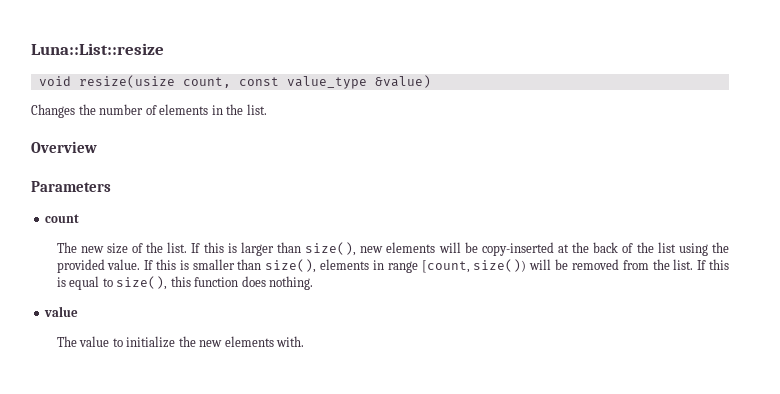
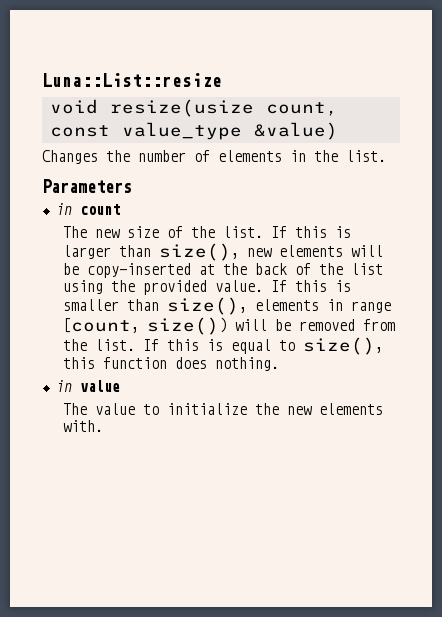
- Overview
- count
+ in count
  If this is equal to size(), this function does nothing.
- value
+ in value

